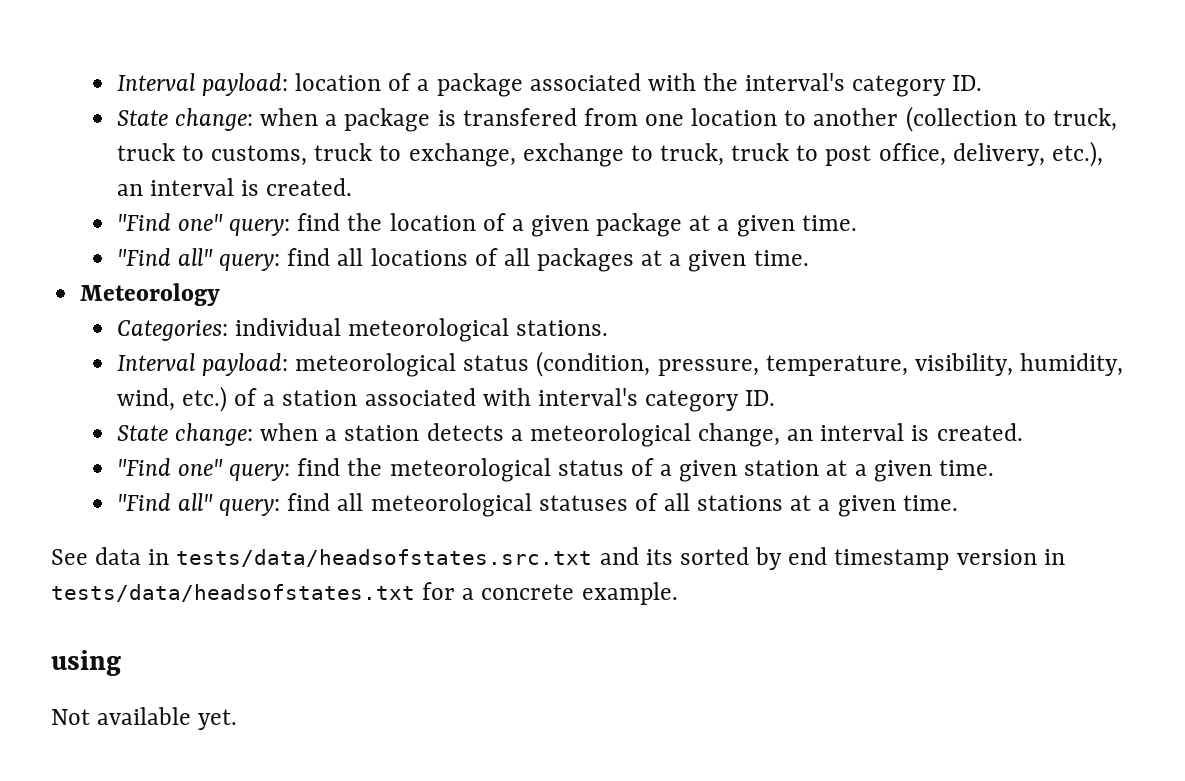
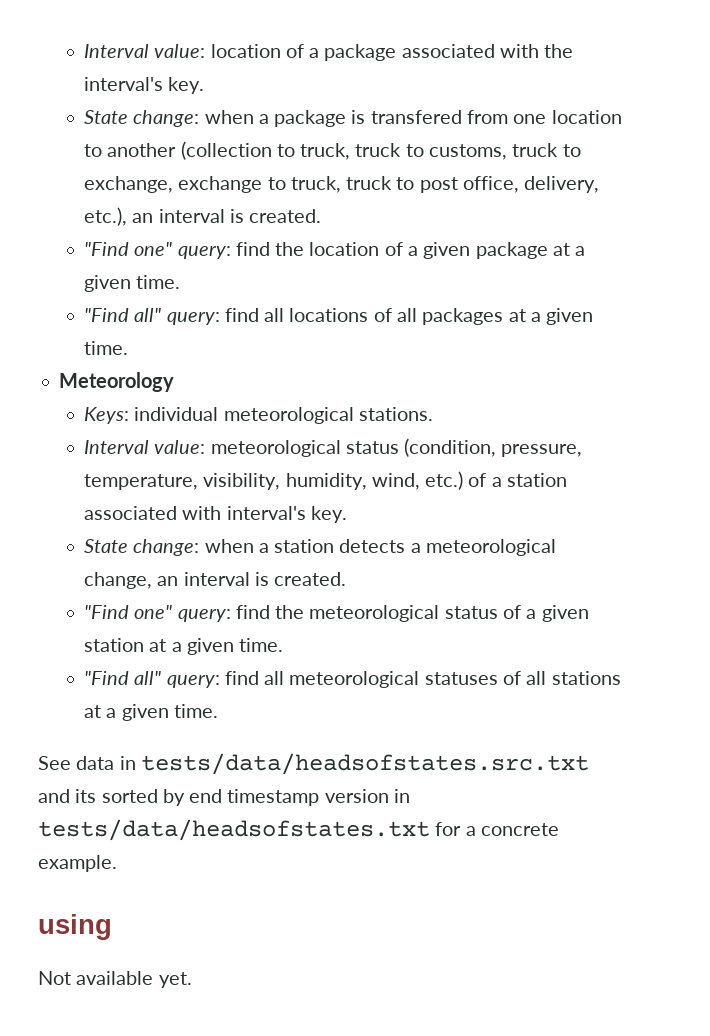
- Interval payload: location of a package associated with the interval's category ID.
+ Interval value: location of a package associated with the interval's key.
- Categories: individual meteorological stations.
+ Keys: individual meteorological stations.
- Interval payload: meteorological status (condition, pressure, temperature, visibility, humidity, wind, etc.) of a station associated with interval's category ID.
+ Interval value: meteorological status (condition, pressure, temperature, visibility, humidity, wind, etc.) of a station associated with interval's key.

